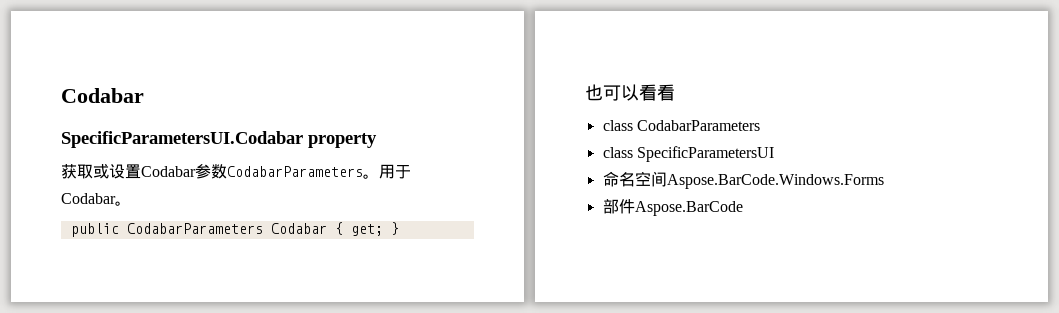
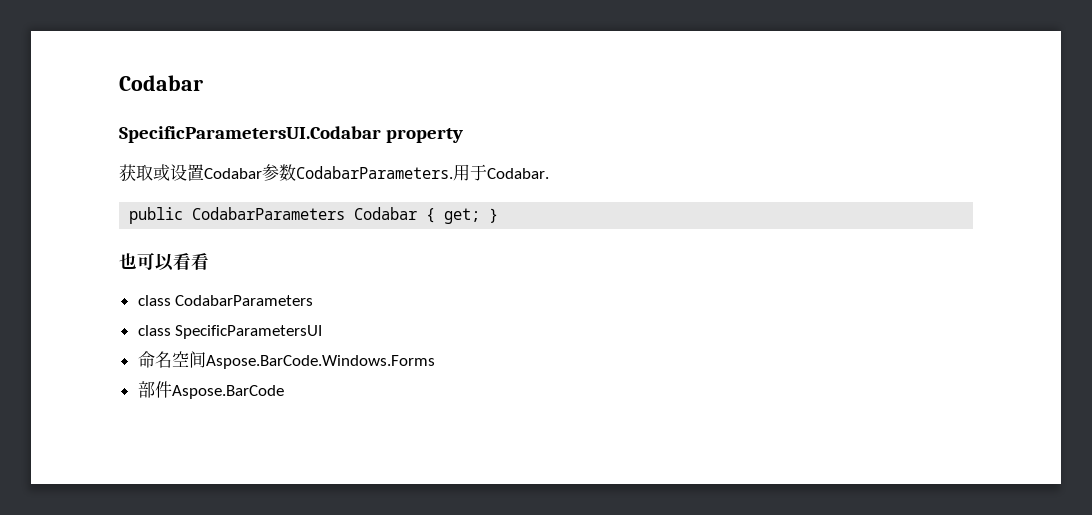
- 获取或设置Codabar参数CodabarParameters。用于Codabar。
+ 获取或设置Codabar参数CodabarParameters.用于Codabar.

